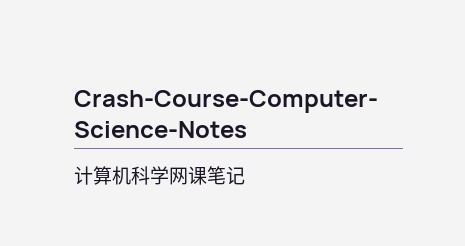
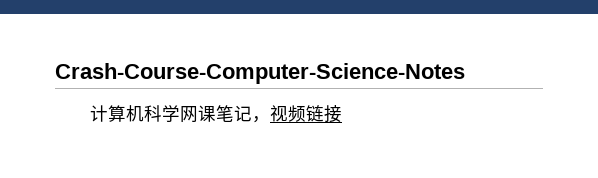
- 计算机科学网课笔记
+ 计算机科学网课笔记，视频链接

